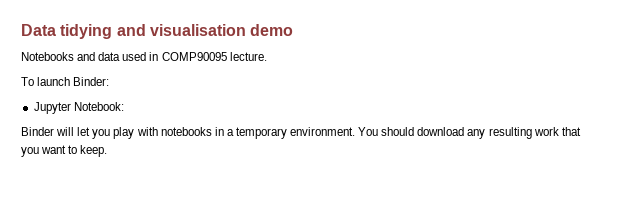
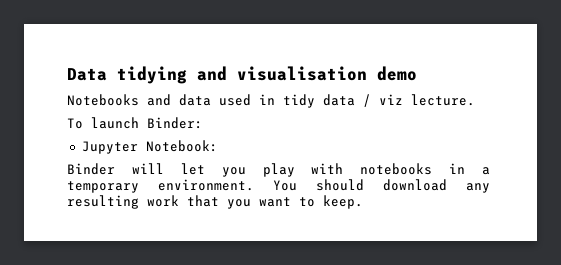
- Notebooks and data used in COMP90095 lecture.
+ Notebooks and data used in tidy data / viz lecture.

